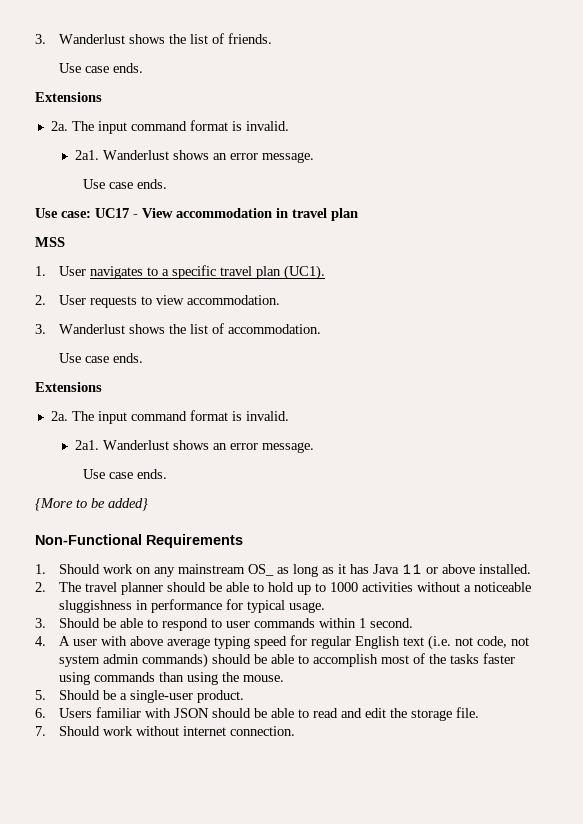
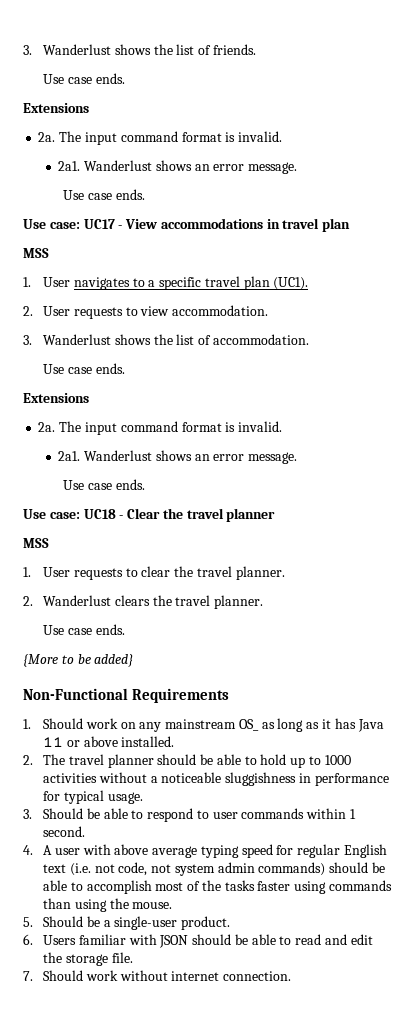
- Use case: UC17 - View accommodation in travel plan
+ Use case: UC17 - View accommodations in travel plan
+ Use case: UC18 - Clear the travel planner
+ MSS
+ 1. User requests to clear the travel planner.
+ 2. Wanderlust clears the travel planner.
+ Use case ends.

